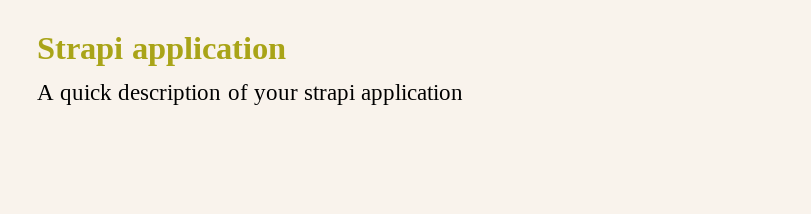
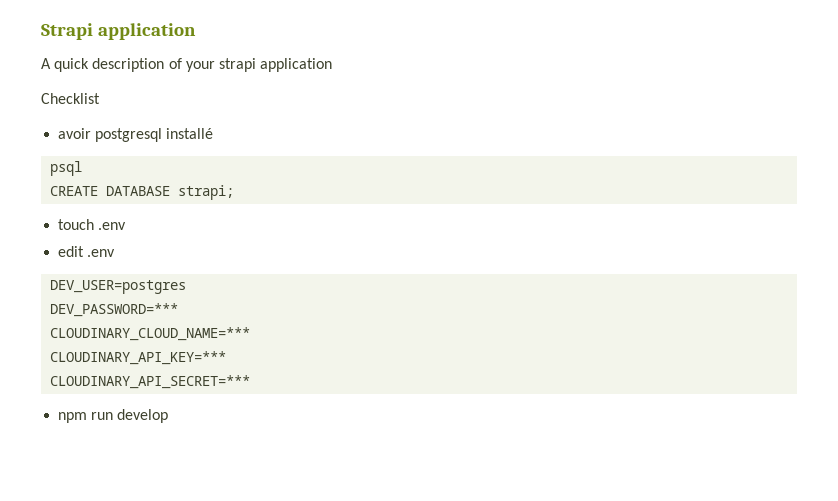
+ Checklist
+ avoir postgresql installé
+ psql
+ CREATE DATABASE strapi;
+ touch .env
+ edit .env
+ DEV_USER=postgres
+ DEV_PASSWORD=***
+ CLOUDINARY_CLOUD_NAME=***
+ CLOUDINARY_API_KEY=***
+ CLOUDINARY_API_SECRET=***
+ npm run develop

